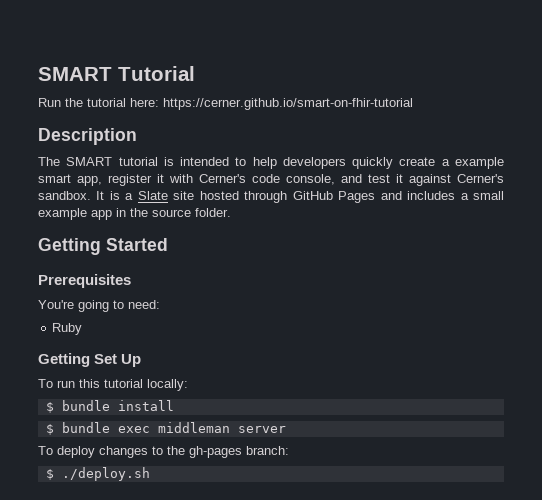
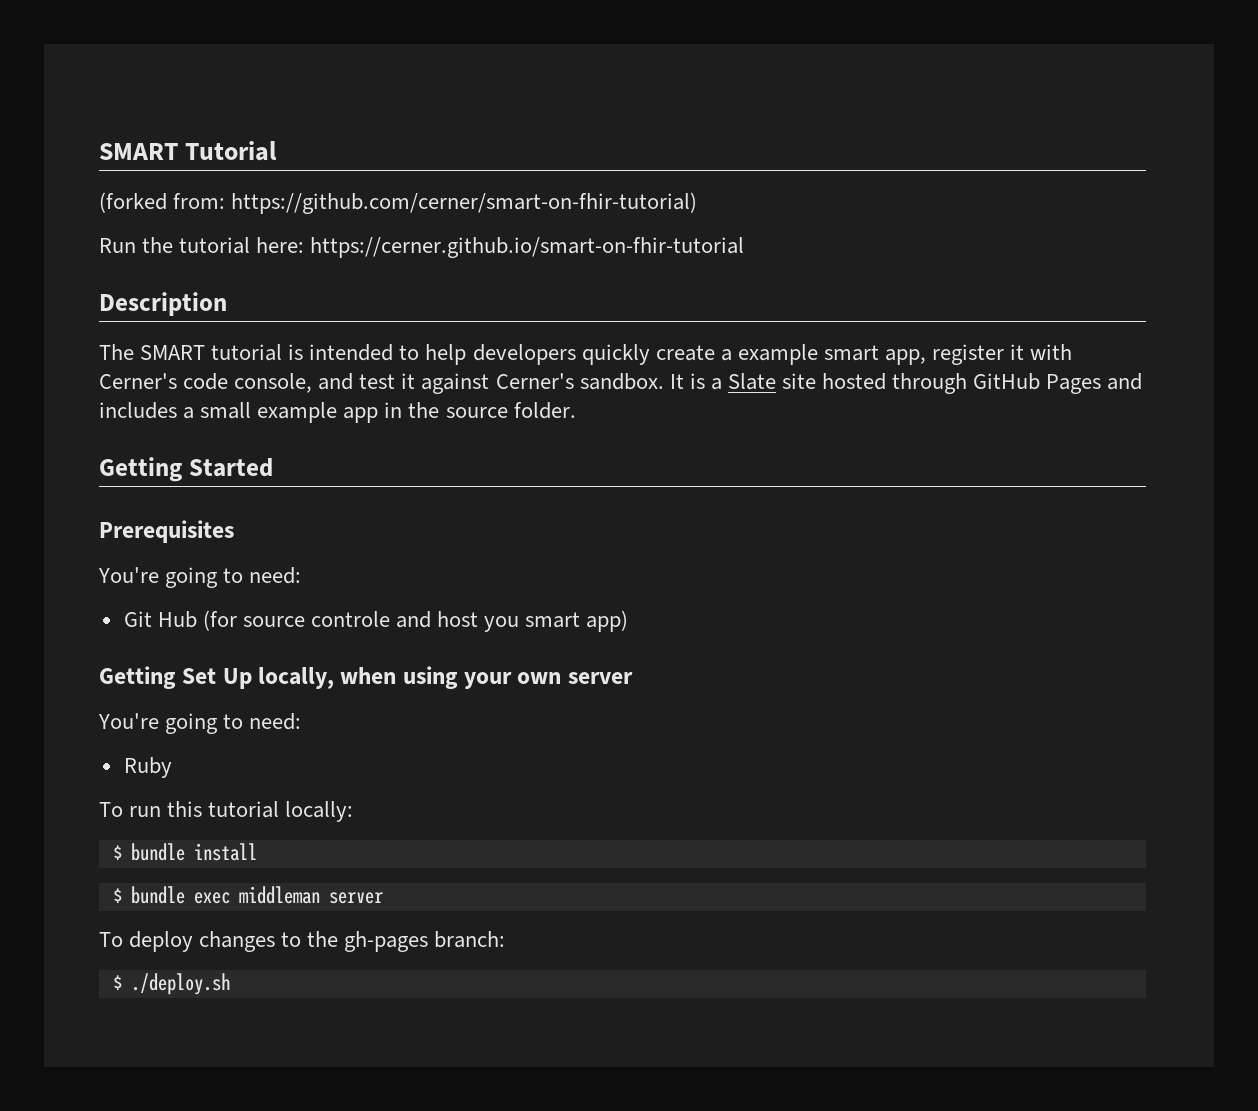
+ (forked from: https://github.com/cerner/smart-on-fhir-tutorial)
+ Git Hub (for source controle and host you smart app)
+ Getting Set Up locally, when using your own server
+ You're going to need:
  Ruby
- Getting Set Up

